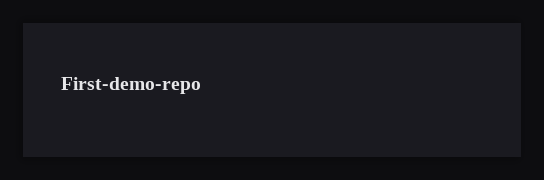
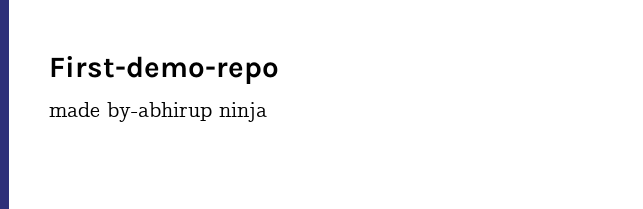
+ made by-abhirup ninja

